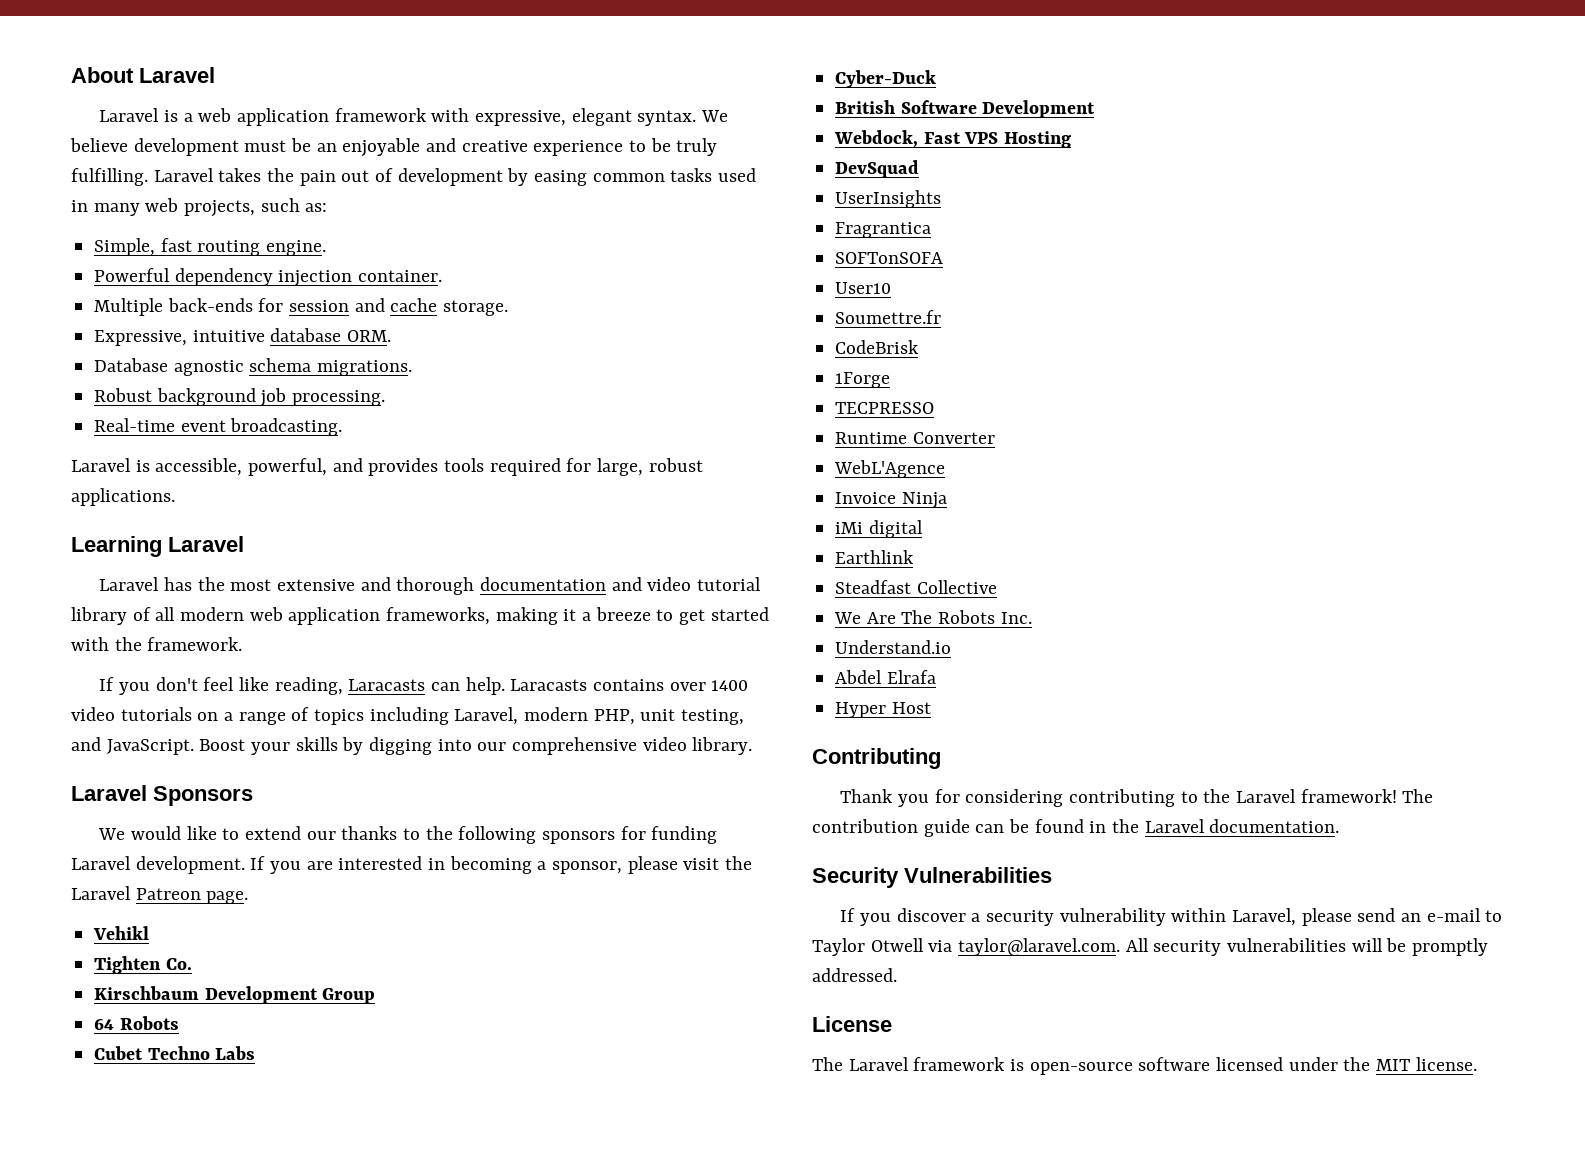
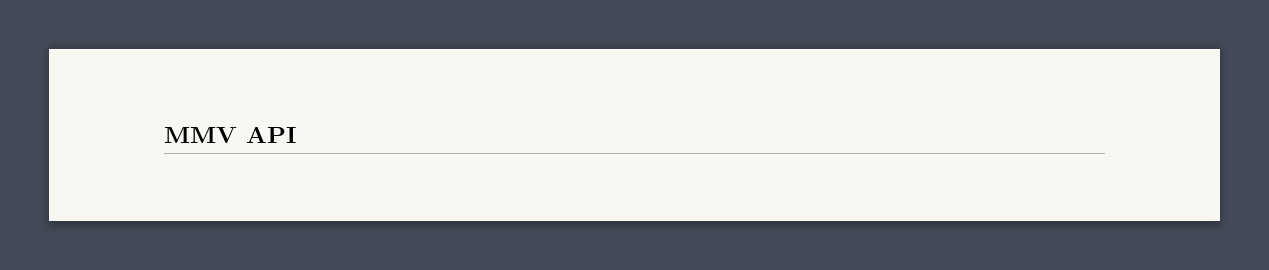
- About Laravel
- Laravel is a web application framework with expressive, elegant syntax. We believe development must be an enjoyable and creative experience to be truly fulfilling. Laravel takes the pain out of development by easing common tasks used in many web projects, such as:
- Simple, fast routing engine.
- Powerful dependency injection container.
- Multiple back-ends for session and cache storage.
- Expressive, intuitive database ORM.
- Database agnostic schema migrations.
- Robust background job processing.
- Real-time event broadcasting.
- Laravel is accessible, powerful, and provides tools required for large, robust applications.
- Learning Laravel
- Laravel has the most extensive and thorough documentation and video tutorial library of all modern web application frameworks, making it a breeze to get started with the framework.
- If you don't feel like reading, Laracasts can help. Laracasts contains over 1400 video tutorials on a range of topics including Laravel, modern PHP, unit testing, and JavaScript. Boost your skills by digging into our comprehensive video library.
- Laravel Sponsors
- We would like to extend our thanks to the following sponsors for funding Laravel development. If you are interested in becoming a sponsor, please visit the Laravel Patreon page.
- Vehikl
- Tighten Co.
- Kirschbaum Development Group
- 64 Robots
- Cubet Techno Labs
- Cyber-Duck
- British Software Development
- Webdock, Fast VPS Hosting
- DevSquad
- UserInsights
- Fragrantica
- SOFTonSOFA
- User10
- Soumettre.fr
- CodeBrisk
- 1Forge
- TECPRESSO
- Runtime Converter
- WebL'Agence
- Invoice Ninja
- iMi digital
- Earthlink
- Steadfast Collective
- We Are The Robots Inc.
- Understand.io
- Abdel Elrafa
- Hyper Host
- Contributing
- Thank you for considering contributing to the Laravel framework! The contribution guide can be found in the Laravel documentation.
- Security Vulnerabilities
- If you discover a security vulnerability within Laravel, please send an e-mail to Taylor Otwell via taylor@laravel.com. All security vulnerabilities will be promptly addressed.
- License
- The Laravel framework is open-source software licensed under the MIT license.
+ MMV API

